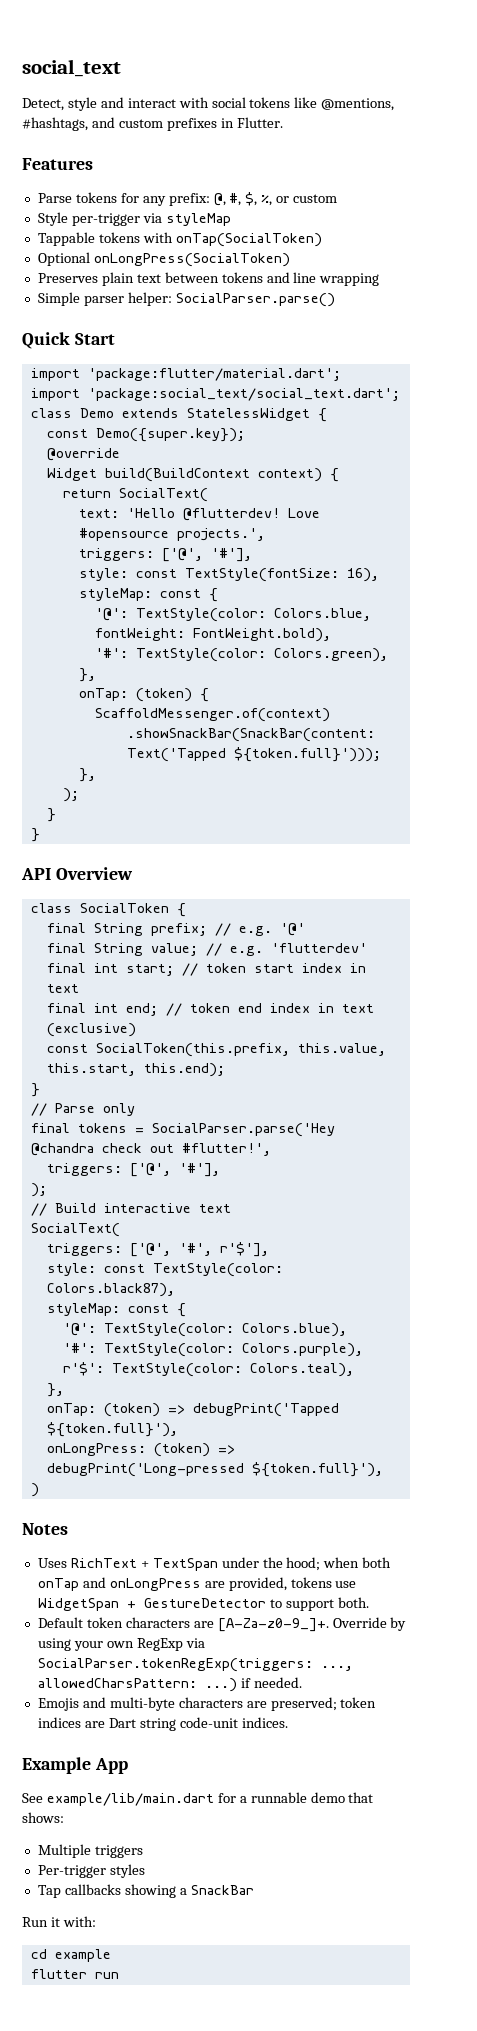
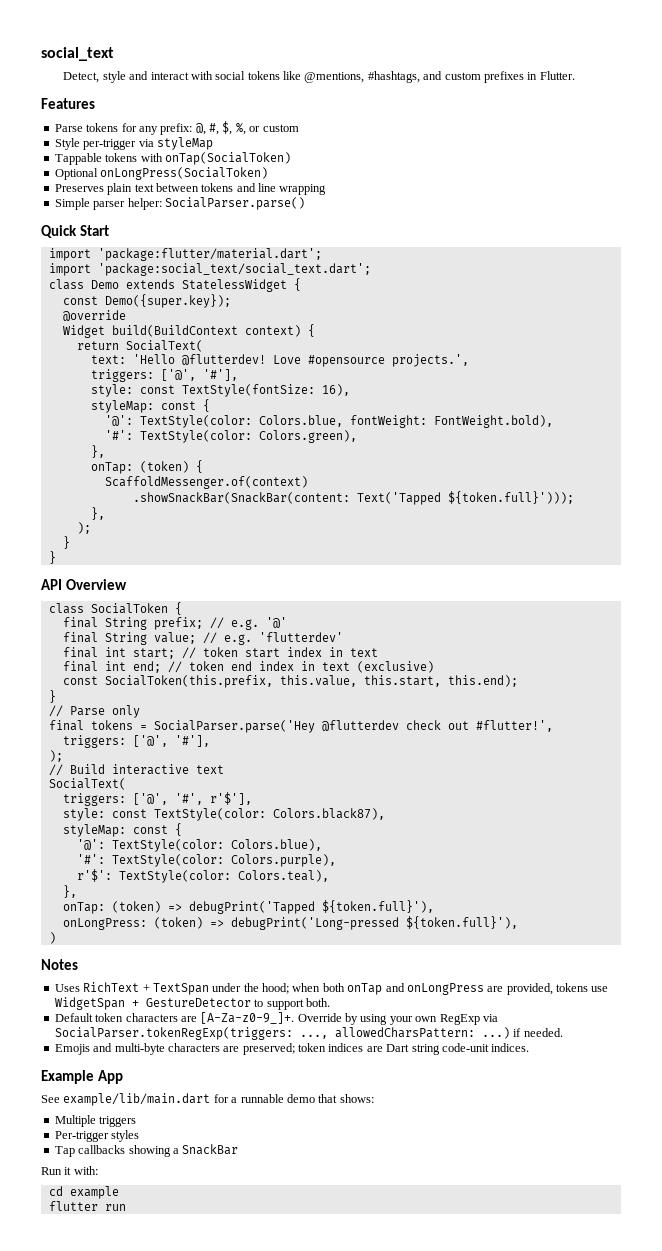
- final tokens = SocialParser.parse('Hey @chandra check out #flutter!',
+ final tokens = SocialParser.parse('Hey @flutterdev check out #flutter!',

